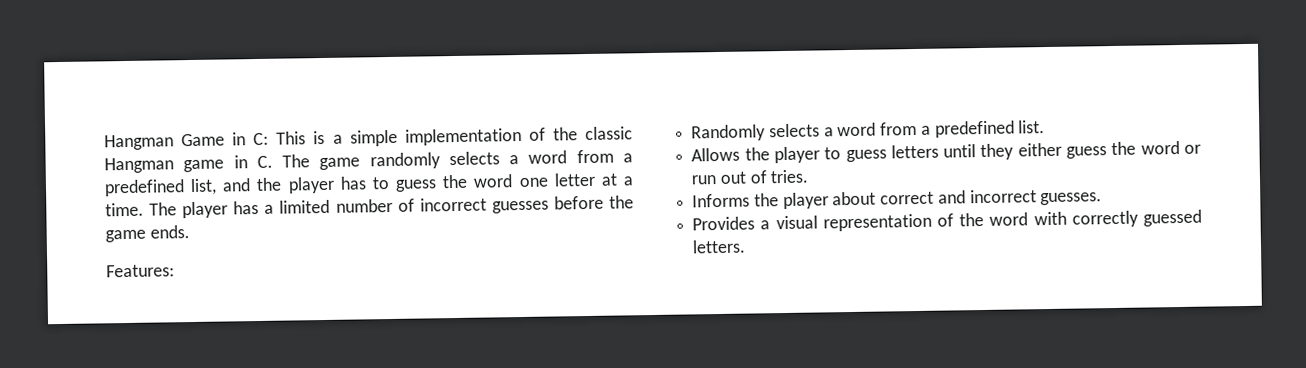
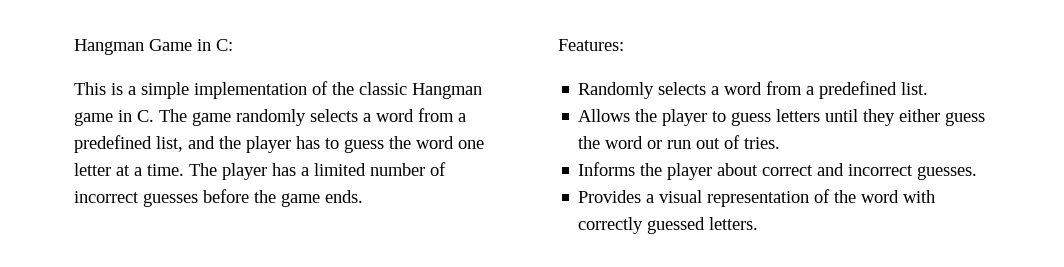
- Hangman Game in C: This is a simple implementation of the classic Hangman game in C. The game randomly selects a word from a predefined list, and the player has to guess the word one letter at a time.
+ Hangman Game in C:
+ This is a simple implementation of the classic Hangman game in C. The game randomly selects a word from a predefined list, and the player has to guess the word one letter at a time.

